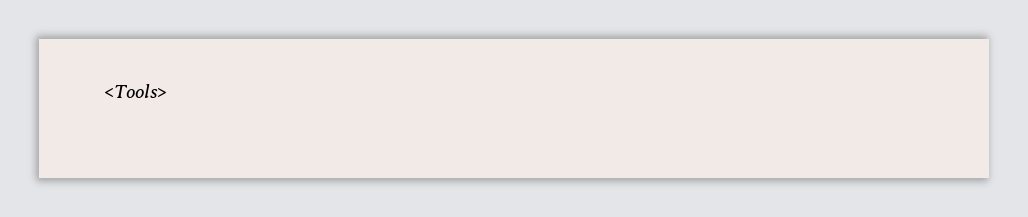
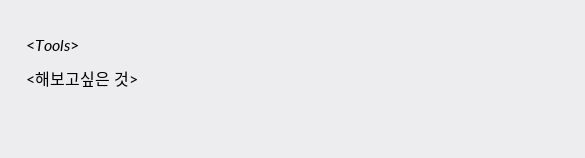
+ <해보고싶은 것>

